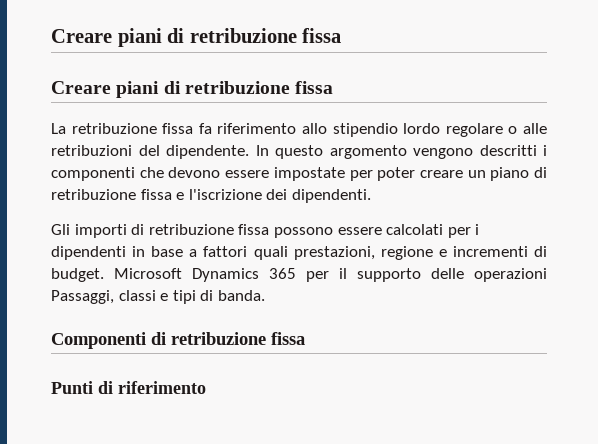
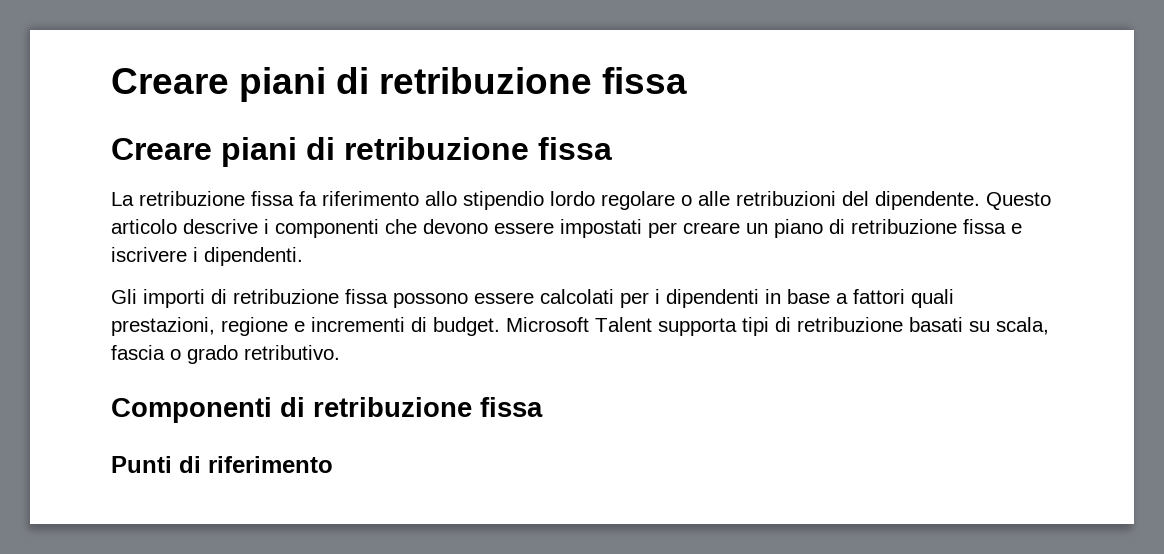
- In questo argomento vengono descritti i componenti che devono essere impostate per poter creare un piano di retribuzione fissa e l'iscrizione dei dipendenti.
+ Questo articolo descrive i componenti che devono essere impostati per creare un piano di retribuzione fissa e iscrivere i dipendenti.
- Microsoft Dynamics 365 per il supporto delle operazioni Passaggi, classi e tipi di banda.
+ Microsoft Talent supporta tipi di retribuzione basati su scala, fascia o grado retributivo.

